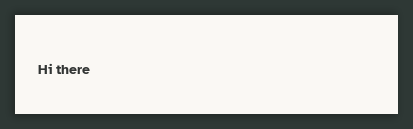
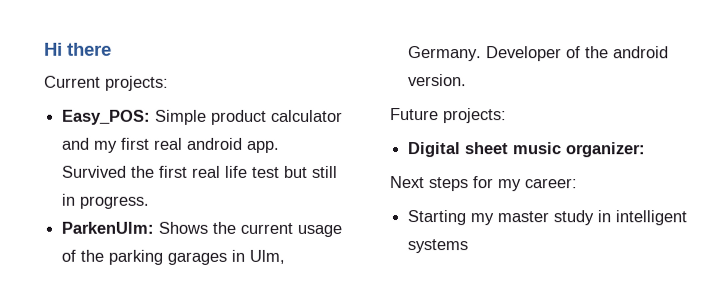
+ Current projects:
+ Easy_POS: Simple product calculator and my first real android app. Survived the first real life test but still in progress.
+ ParkenUlm: Shows the current usage of the parking garages in Ulm, Germany. Developer of the android version.
+ Future projects:
+ Digital sheet music organizer:
+ Next steps for my career:
+ Starting my master study in intelligent systems

